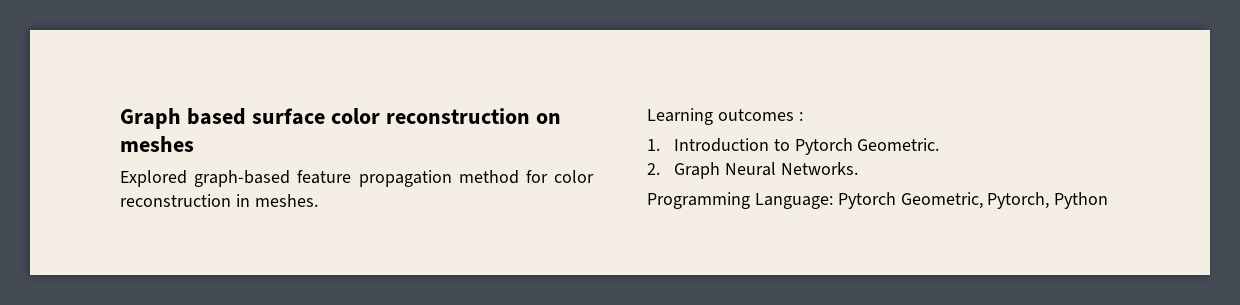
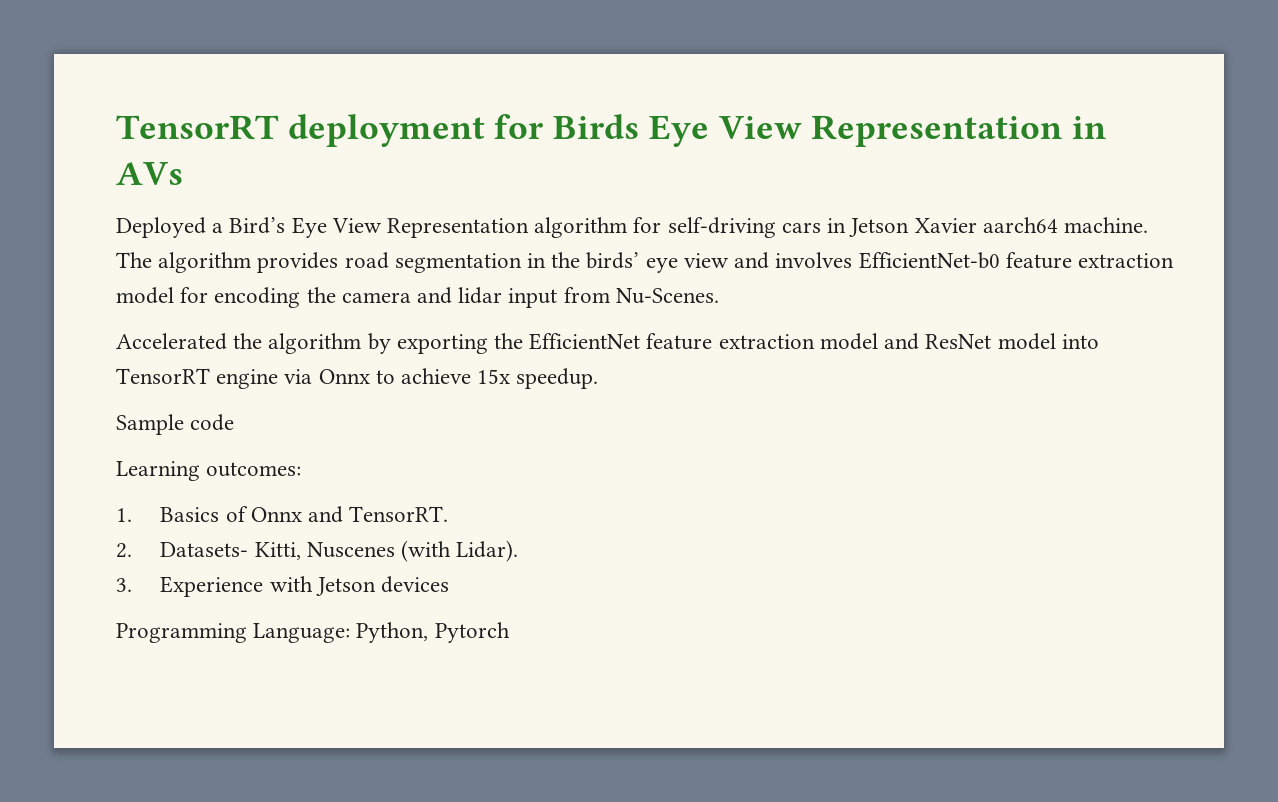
- Graph based surface color reconstruction on meshes
- Explored graph-based feature propagation method for color reconstruction in meshes.
+ TensorRT deployment for Birds Eye View Representation in AVs
+ Deployed a Bird’s Eye View Representation algorithm for self-driving cars in Jetson Xavier aarch64 machine. The algorithm provides road segmentation in the birds’ eye view and involves EfficientNet-b0 feature extraction model for encoding the camera and lidar input from Nu-Scenes.
+ Accelerated the algorithm by exporting the EfficientNet feature extraction model and ResNet model into TensorRT engine via Onnx to achieve 15x speedup.
+ Sample code
- Learning outcomes :
+ Learning outcomes:
- 1. Introduction to Pytorch Geometric.
- 2. Graph Neural Networks.
- Programming Language: Pytorch Geometric, Pytorch, Python
+ 1. Basics of Onnx and TensorRT.
+ 2. Datasets- Kitti, Nuscenes (with Lidar).
+ 3. Experience with Jetson devices
+ Programming Language: Python, Pytorch

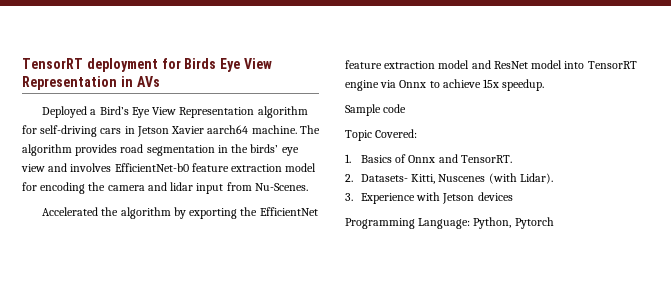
- Learning outcomes:
+ Topic Covered:

